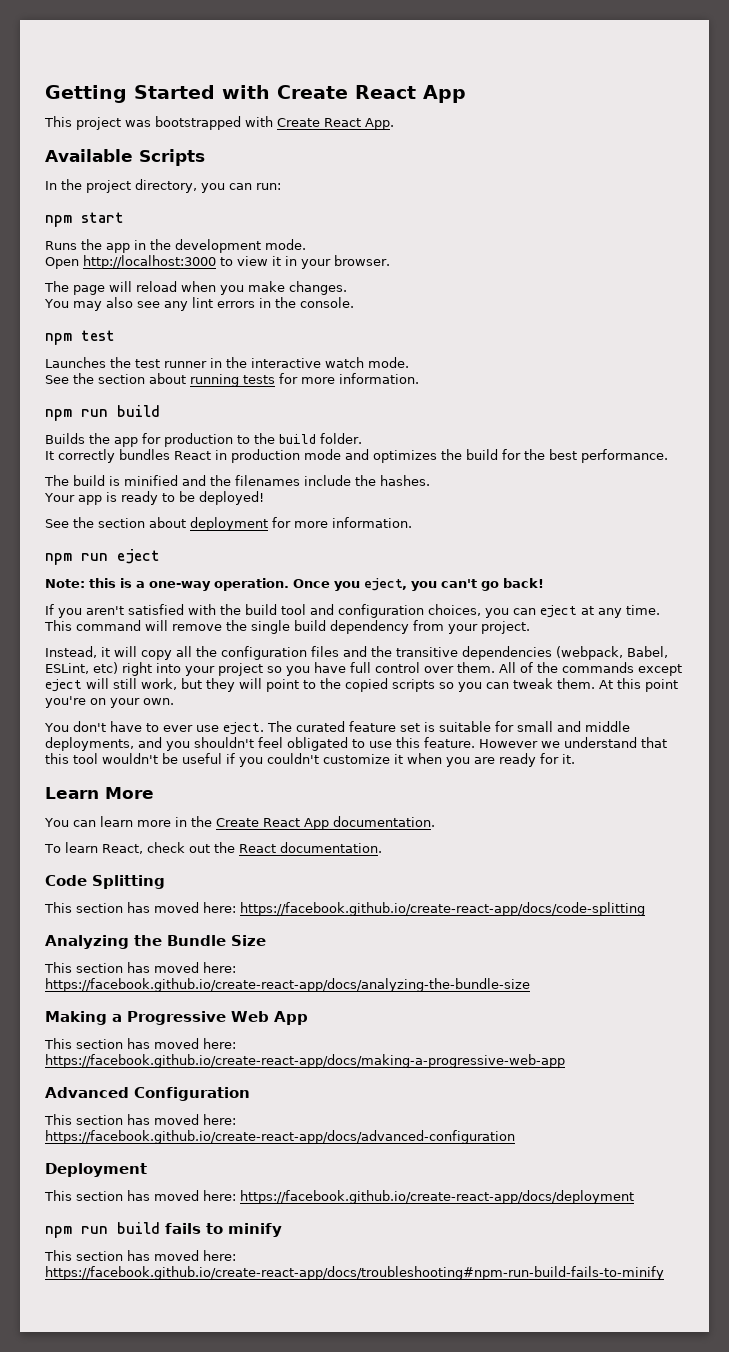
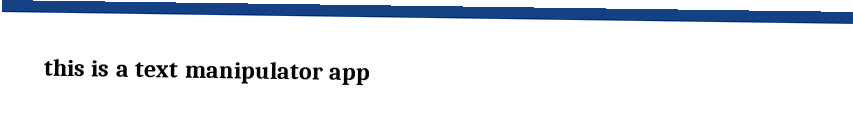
- Getting Started with Create React App
- This project was bootstrapped with Create React App.
- Available Scripts
- In the project directory, you can run:
- npm start
- Runs the app in the development mode.
- Open http://localhost:3000 to view it in your browser.
- The page will reload when you make changes.
- You may also see any lint errors in the console.
- npm test
- Launches the test runner in the interactive watch mode.
- See the section about running tests for more information.
- npm run build
- Builds the app for production to the build folder.
- It correctly bundles React in production mode and optimizes the build for the best performance.
- The build is minified and the filenames include the hashes.
- Your app is ready to be deployed!
- See the section about deployment for more information.
- npm run eject
- Note: this is a one-way operation. Once you eject, you can't go back!
- If you aren't satisfied with the build tool and configuration choices, you can eject at any time. This command will remove the single build dependency from your project.
- Instead, it will copy all the configuration files and the transitive dependencies (webpack, Babel, ESLint, etc) right into your project so you have full control over them. All of the commands except eject will still work, but they will point to the copied scripts so you can tweak them. At this point you're on your own.
- You don't have to ever use eject. The curated feature set is suitable for small and middle deployments, and you shouldn't feel obligated to use this feature. However we understand that this tool wouldn't be useful if you couldn't customize it when you are ready for it.
- Learn More
- You can learn more in the Create React App documentation.
- To learn React, check out the React documentation.
- Code Splitting
- This section has moved here: https://facebook.github.io/create-react-app/docs/code-splitting
- Analyzing the Bundle Size
- This section has moved here: https://facebook.github.io/create-react-app/docs/analyzing-the-bundle-size
- Making a Progressive Web App
- This section has moved here: https://facebook.github.io/create-react-app/docs/making-a-progressive-web-app
- Advanced Configuration
- This section has moved here: https://facebook.github.io/create-react-app/docs/advanced-configuration
- Deployment
- This section has moved here: https://facebook.github.io/create-react-app/docs/deployment
- npm run build fails to minify
- This section has moved here: https://facebook.github.io/create-react-app/docs/troubleshooting#npm-run-build-fails-to-minify
+ this is a text manipulator app

